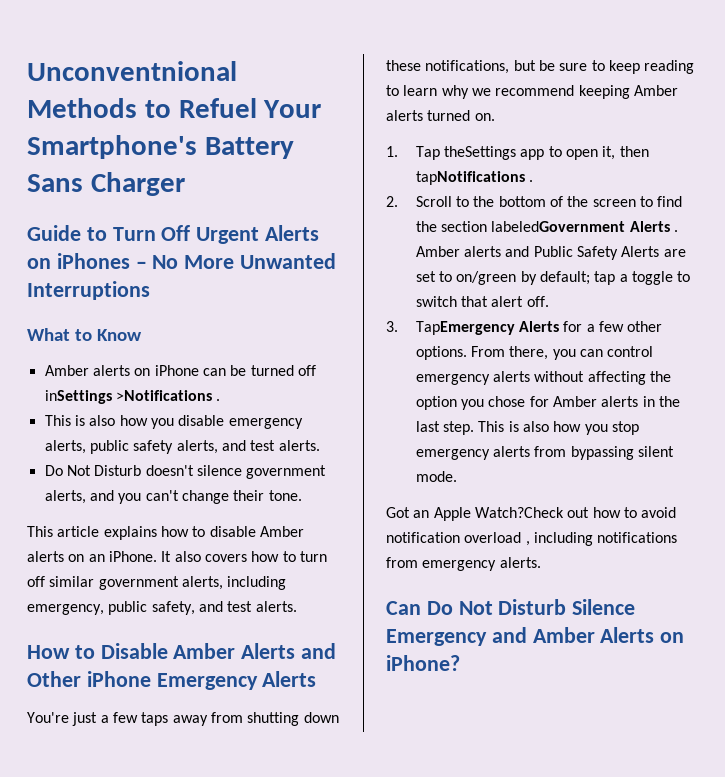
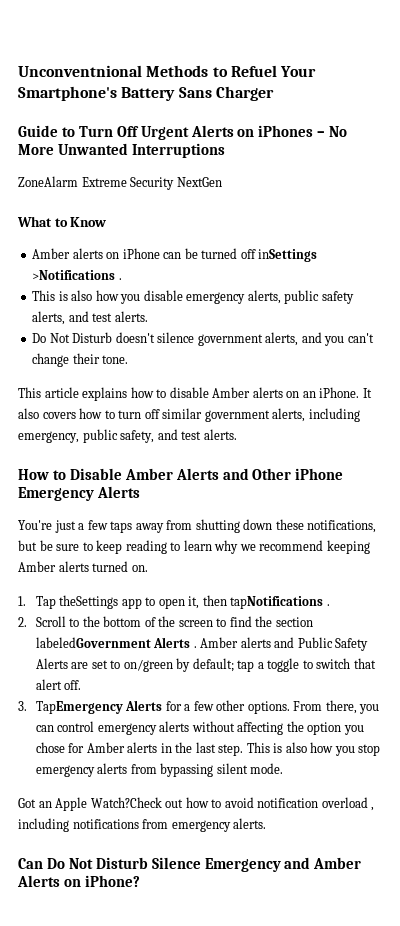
+ ZoneAlarm Extreme Security NextGen

